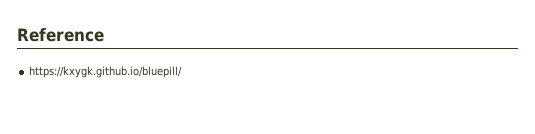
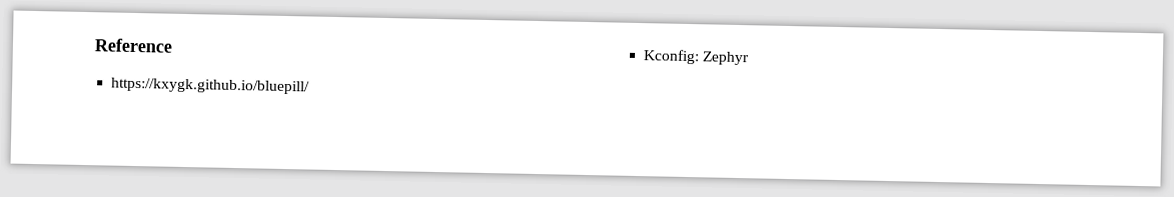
+ Kconfig: Zephyr

